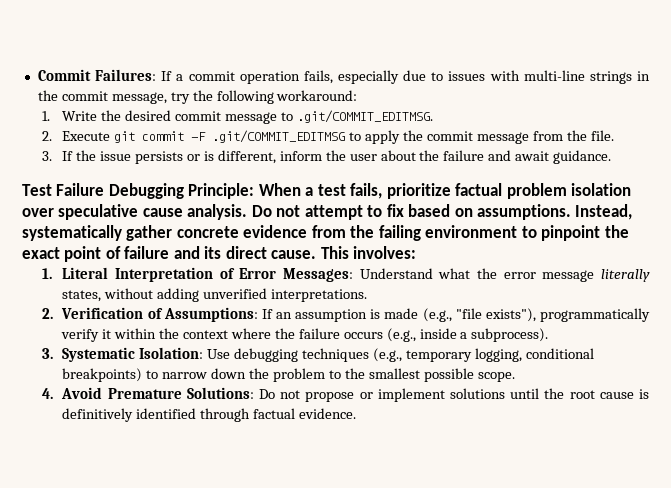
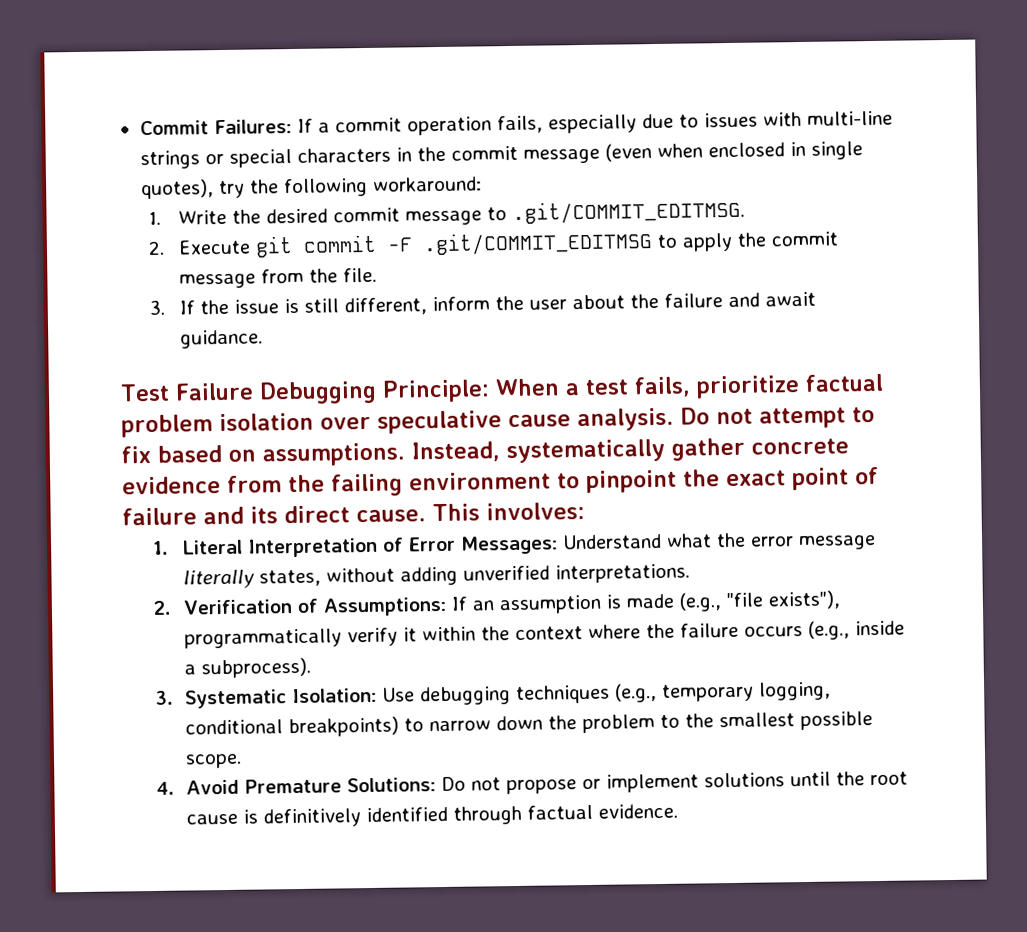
- Commit Failures: If a commit operation fails, especially due to issues with multi-line strings in the commit message, try the following workaround:
+ Commit Failures: If a commit operation fails, especially due to issues with multi-line strings or special characters in the commit message (even when enclosed in single quotes), try the following workaround:
- 3. If the issue persists or is different, inform the user about the failure and await guidance.
+ 3. If the issue is still different, inform the user about the failure and await guidance.

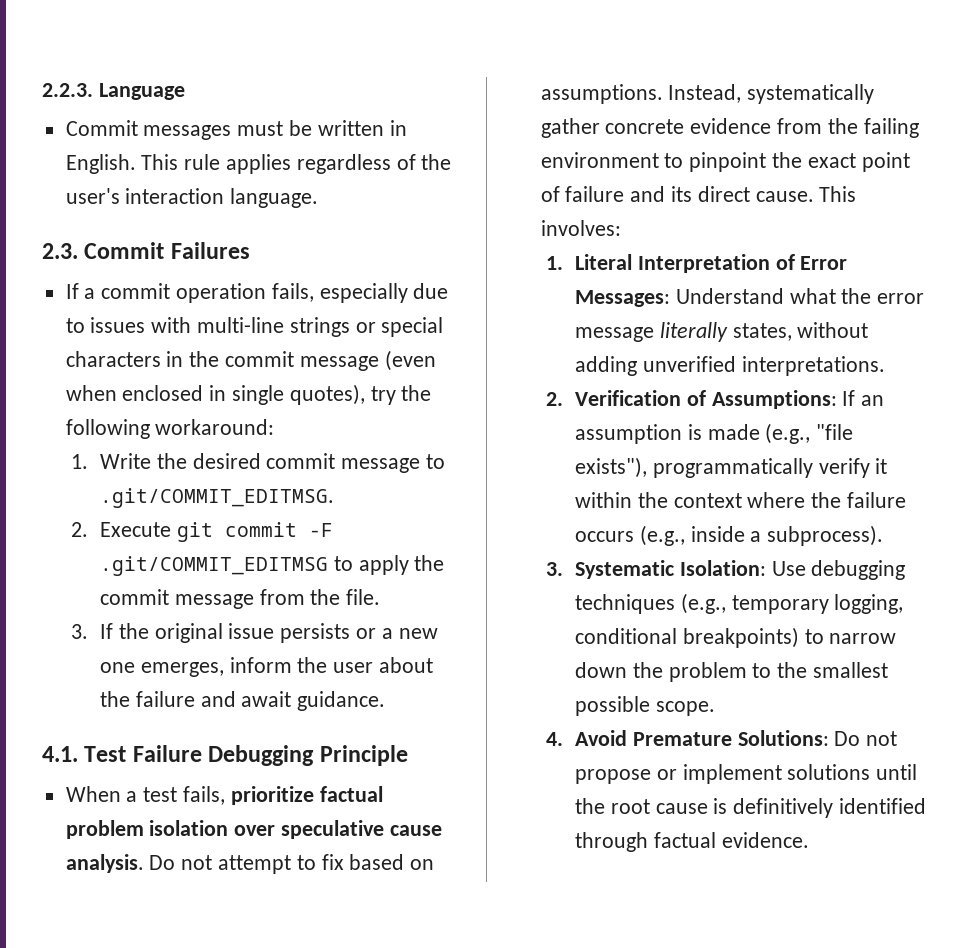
- Commit Failures: If a commit operation fails, especially due to issues with multi-line strings or special characters in the commit message (even when enclosed in single quotes), try the following workaround:
+ 2.2.3. Language
+ Commit messages must be written in English. This rule applies regardless of the user's interaction language.
+ 2.3. Commit Failures
+ If a commit operation fails, especially due to issues with multi-line strings or special characters in the commit message (even when enclosed in single quotes), try the following workaround:
- 3. If the issue is still different, inform the user about the failure and await guidance.
+ 3. If the original issue persists or a new one emerges, inform the user about the failure and await guidance.
- Test Failure Debugging Principle: When a test fails, prioritize factual problem isolation over speculative cause analysis.
+ 4.1. Test Failure Debugging Principle
+ When a test fails, prioritize factual problem isolation over speculative cause analysis.

